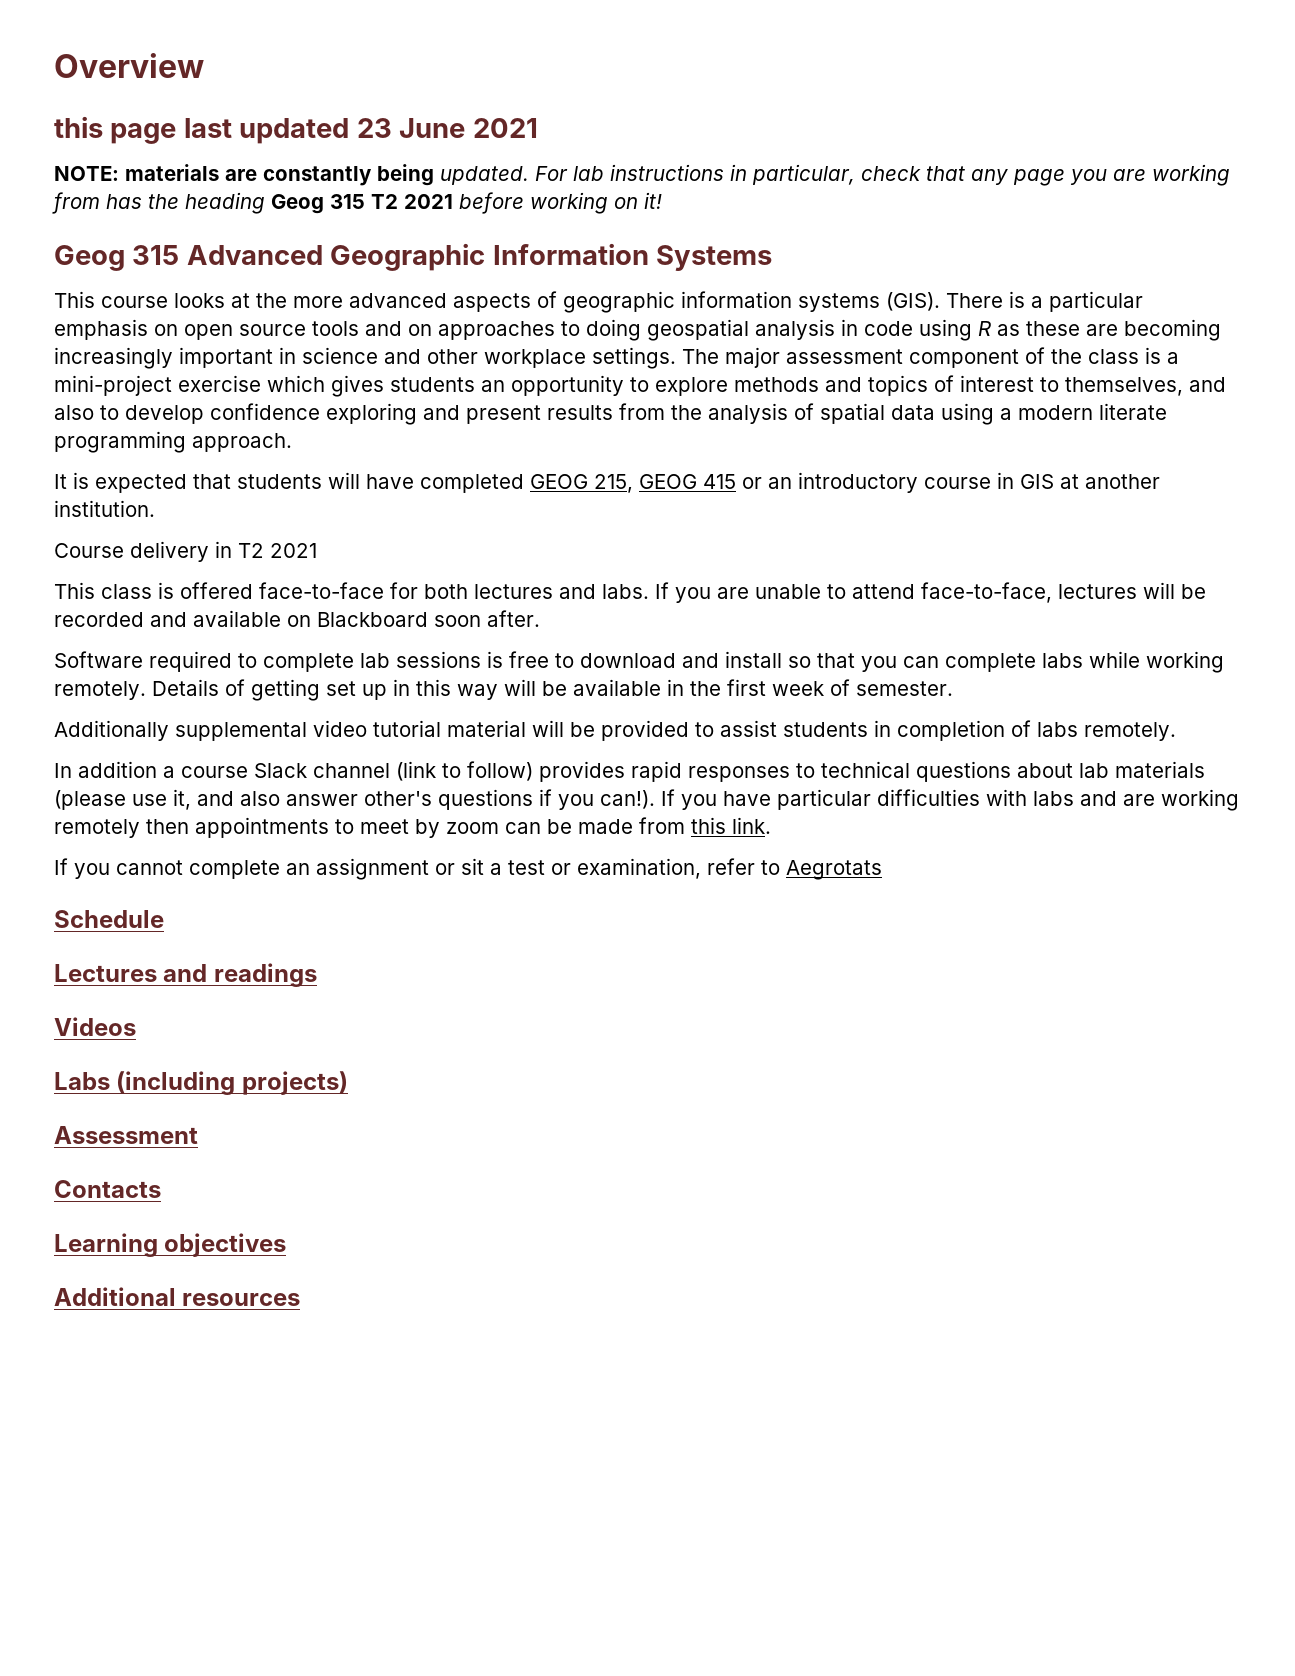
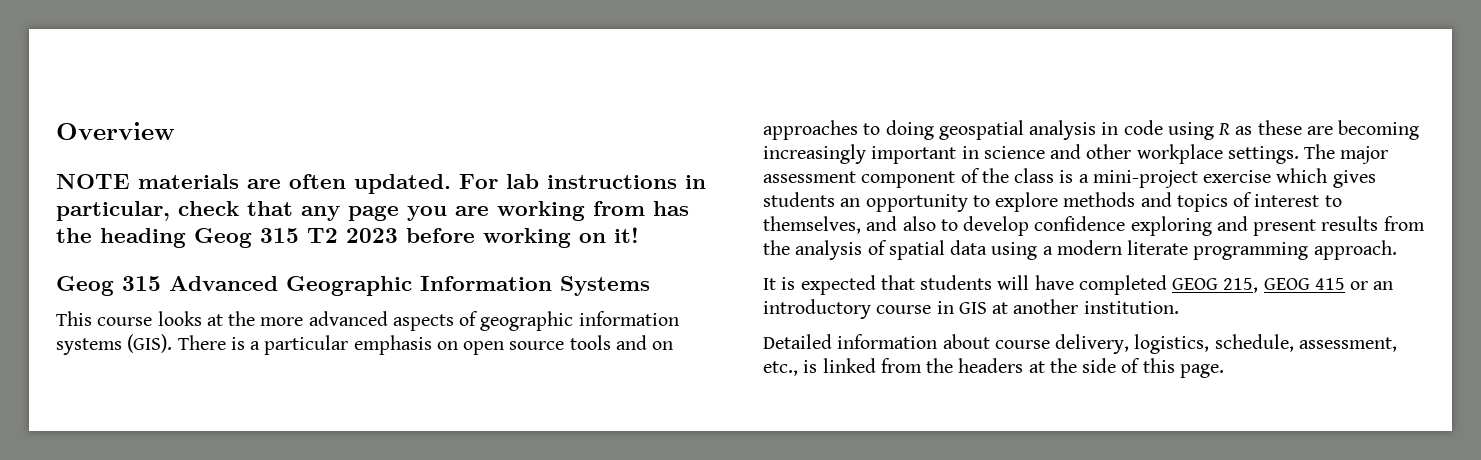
- this page last updated 23 June 2021
- NOTE: materials are constantly being updated.
+ NOTE materials are often updated.
- For lab instructions in particular, check that any page you are working from has the heading Geog 315 T2 2021 before working on it!
+ For lab instructions in particular, check that any page you are working from has the heading Geog 315 T2 2023 before working on it!
- Course delivery in T2 2021
- This class is offered face-to-face for both lectures and labs. If you are unable to attend face-to-face, lectures will be recorded and available on Blackboard soon after.
- Software required to complete lab sessions is free to download and install so that you can complete labs while working remotely. Details of getting set up in this way will be available in the first week of semester.
- Additionally supplemental video tutorial material will be provided to assist students in completion of labs remotely.
- In addition a course Slack channel (link to follow) provides rapid responses to technical questions about lab materials (please use it, and also answer other's questions if you can!). If you have particular difficulties with labs and are working remotely then appointments to meet by zoom can be made from this link.
- If you cannot complete an assignment or sit a test or examination, refer to Aegrotats
- Schedule
- Lectures and readings
- Videos
- Labs (including projects)
- Assessment
- Contacts
- Learning objectives
- Additional resources
+ Detailed information about course delivery, logistics, schedule, assessment, etc., is linked from the headers at the side of this page.

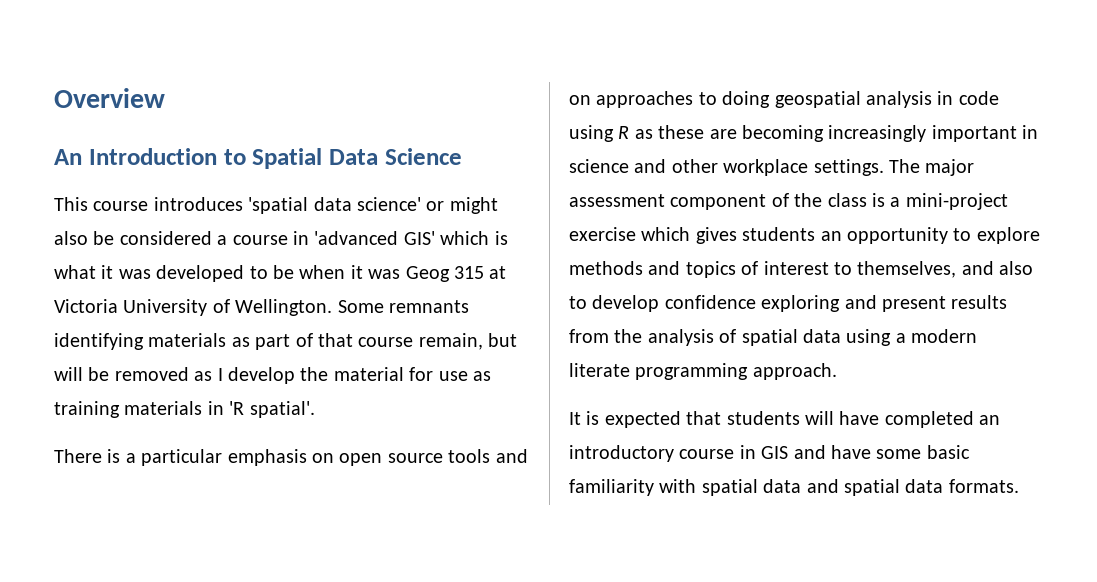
- NOTE materials are often updated. For lab instructions in particular, check that any page you are working from has the heading Geog 315 T2 2023 before working on it!
- Geog 315 Advanced Geographic Information Systems
- This course looks at the more advanced aspects of geographic information systems (GIS). There is a particular emphasis on open source tools and on approaches to doing geospatial analysis in code using R as these are becoming increasingly important in science and other workplace settings.
+ An Introduction to Spatial Data Science
+ This course introduces 'spatial data science' or might also be considered a course in 'advanced GIS' which is what it was developed to be when it was Geog 315 at Victoria University of Wellington. Some remnants identifying materials as part of that course remain, but will be removed as I develop the material for use as training materials in 'R spatial'.
+ There is a particular emphasis on open source tools and on approaches to doing geospatial analysis in code using R as these are becoming increasingly important in science and other workplace settings.
- It is expected that students will have completed GEOG 215, GEOG 415 or an introductory course in GIS at another institution.
- Detailed information about course delivery, logistics, schedule, assessment, etc., is linked from the headers at the side of this page.
+ It is expected that students will have completed an introductory course in GIS and have some basic familiarity with spatial data and spatial data formats.

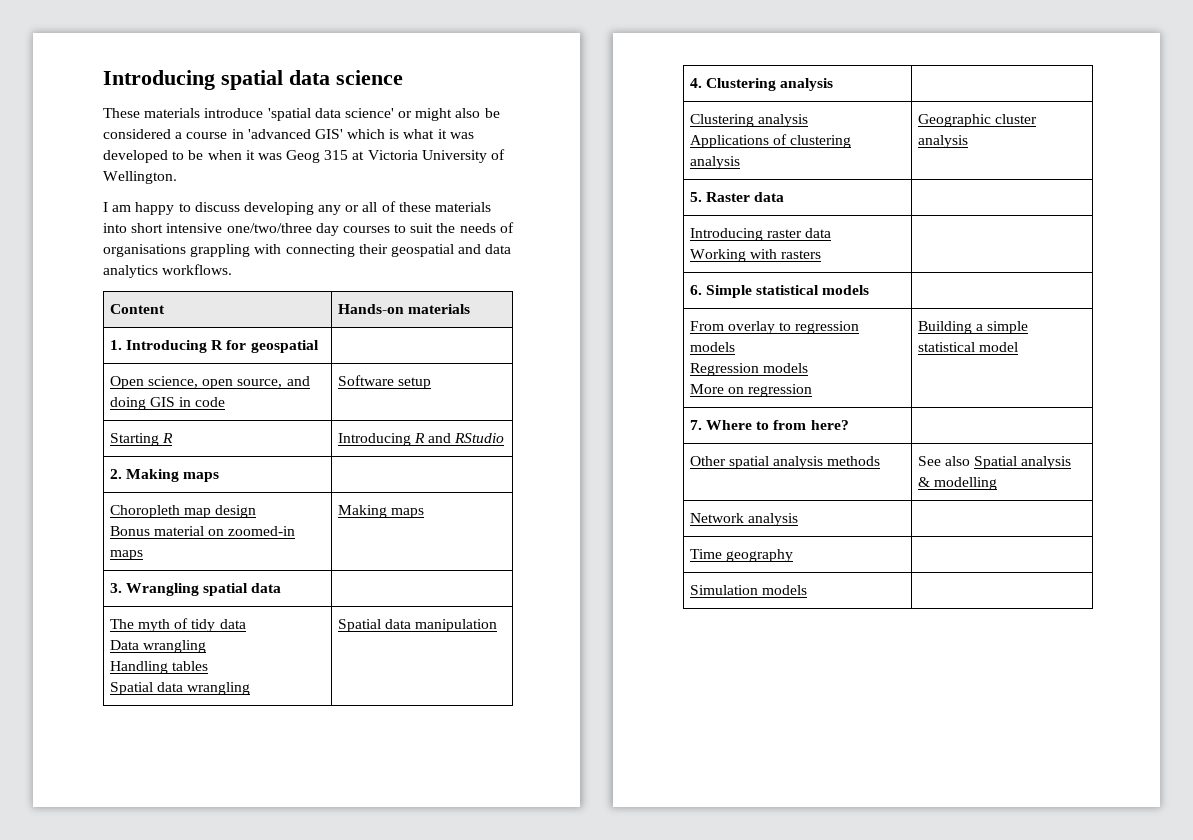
- Overview
- An Introduction to Spatial Data Science
- This course introduces 'spatial data science' or might also be considered a course in 'advanced GIS' which is what it was developed to be when it was Geog 315 at Victoria University of Wellington. Some remnants identifying materials as part of that course remain, but will be removed as I develop the material for use as training materials in 'R spatial'.
- There is a particular emphasis on open source tools and on approaches to doing geospatial analysis in code using R as these are becoming increasingly important in science and other workplace settings. The major assessment component of the class is a mini-project exercise which gives students an opportunity to explore methods and topics of interest to themselves, and also to develop confidence exploring and present results from the analysis of spatial data using a modern literate programming approach.
- It is expected that students will have completed an introductory course in GIS and have some basic familiarity with spatial data and spatial data formats.
+ Introducing spatial data science
+ These materials introduce 'spatial data science' or might also be considered a course in 'advanced GIS' which is what it was developed to be when it was Geog 315 at Victoria University of Wellington.
+ I am happy to discuss developing any or all of these materials into short intensive one/two/three day courses to suit the needs of organisations grappling with connecting their geospatial and data analytics workflows.
+ Content | Hands-on materials
+ 1. Introducing R for geospatial |
+ Open science, open source, and doing GIS in code | Software setup
+ Starting R | Introducing R and RStudio
+ 2. Making maps |
+ Choropleth map design
+ Bonus material on zoomed-in maps | Making maps
+ 3. Wrangling spatial data |
+ The myth of tidy data
+ Data wrangling
+ Handling tables
+ Spatial data wrangling | Spatial data manipulation
+ 4. Clustering analysis |
+ Clustering analysis
+ Applications of clustering analysis | Geographic cluster analysis
+ 5. Raster data |
+ Introducing raster data
+ Working with rasters |
+ 6. Simple statistical models |
+ From overlay to regression models
+ Regression models
+ More on regression | Building a simple statistical model
+ 7. Where to from here? |
+ Other spatial analysis methods | See also Spatial analysis & modelling
+ Network analysis |
+ Time geography |
+ Simulation models |

